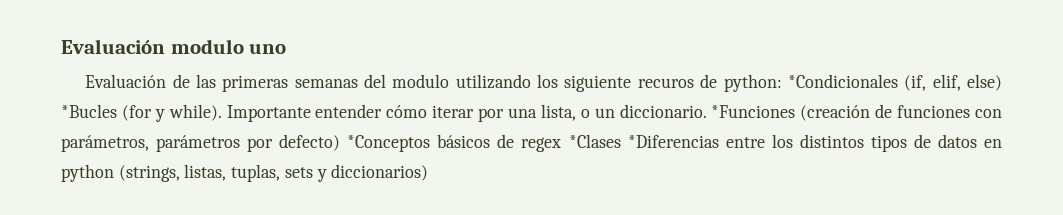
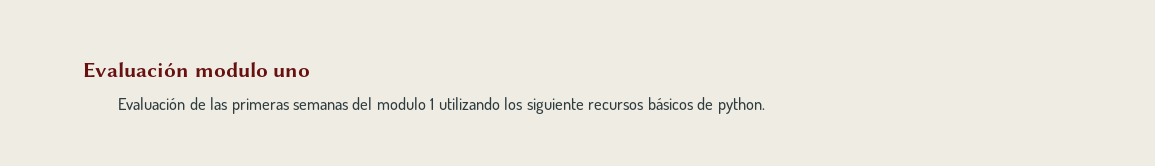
- Evaluación de las primeras semanas del modulo utilizando los siguiente recuros de python: *Condicionales (if, elif, else) *Bucles (for y while). Importante entender cómo iterar por una lista, o un diccionario. *Funciones (creación de funciones con parámetros, parámetros por defecto) *Conceptos básicos de regex *Clases *Diferencias entre los distintos tipos de datos en python (strings, listas, tuplas, sets y diccionarios)
+ Evaluación de las primeras semanas del modulo 1 utilizando los siguiente recursos básicos de python.

